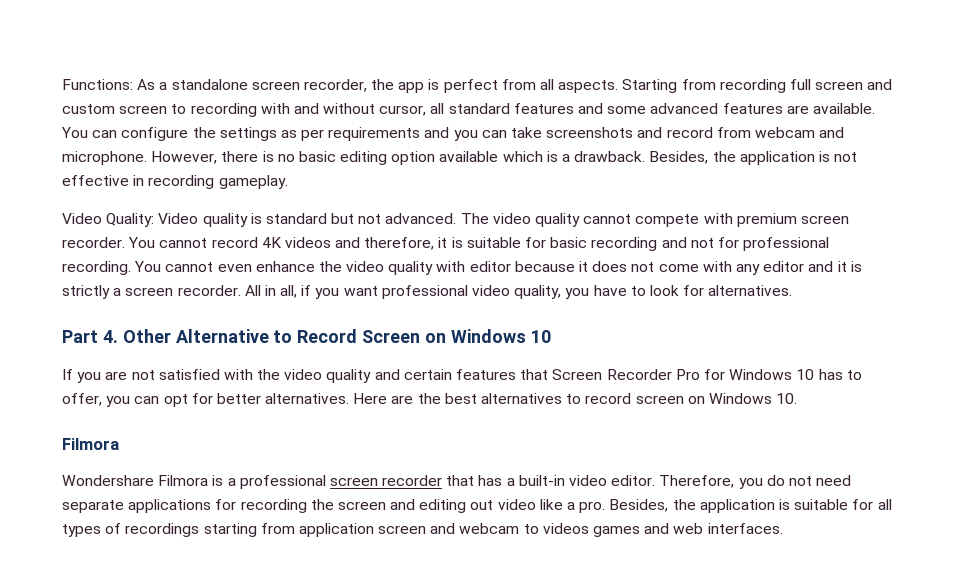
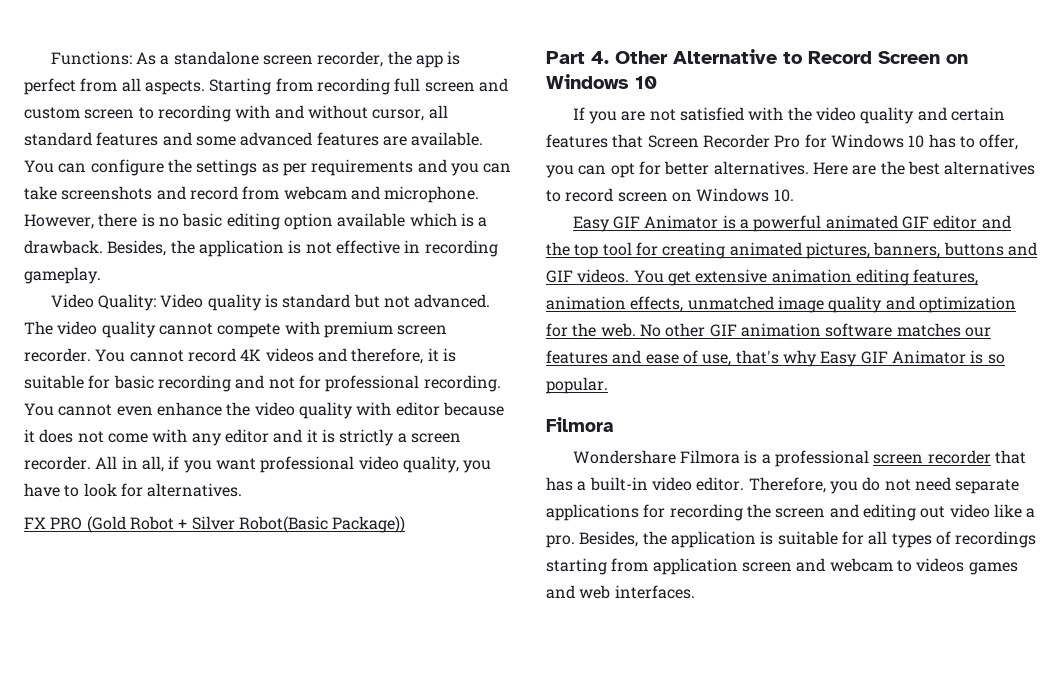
+ FX PRO (Gold Robot + Silver Robot(Basic Package))
+ Easy GIF Animator is a powerful animated GIF editor and the top tool for creating animated pictures, banners, buttons and GIF videos. You get extensive animation editing features, animation effects, unmatched image quality and optimization for the web. No other GIF animation software matches our features and ease of use, that's why Easy GIF Animator is so popular.

